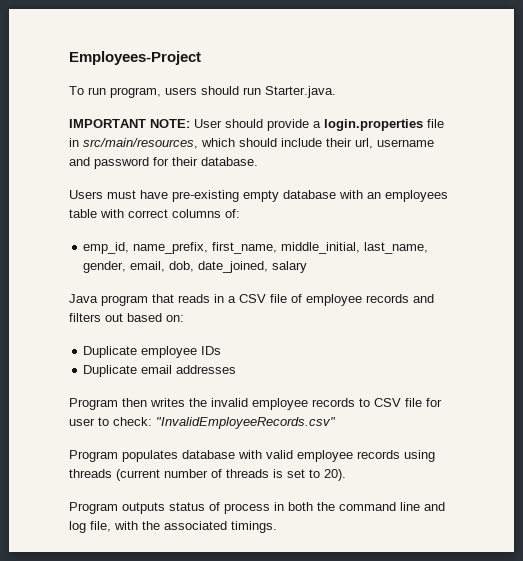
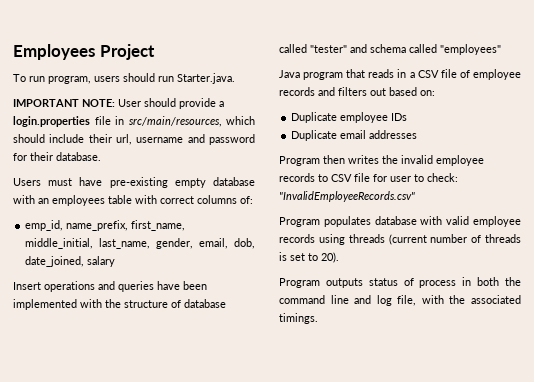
- Employees-Project
+ Employees Project
+ Insert operations and queries have been implemented with the structure of database called "tester" and schema called "employees"

